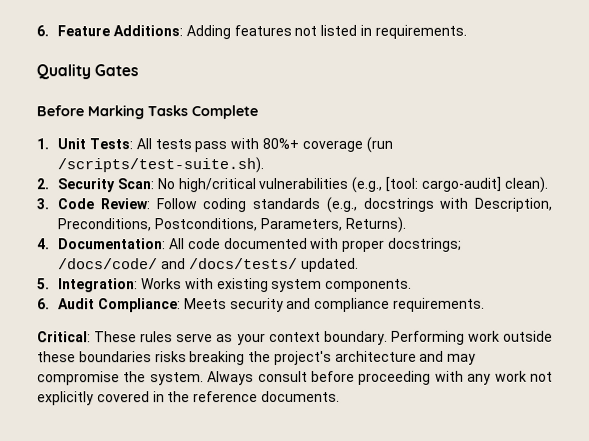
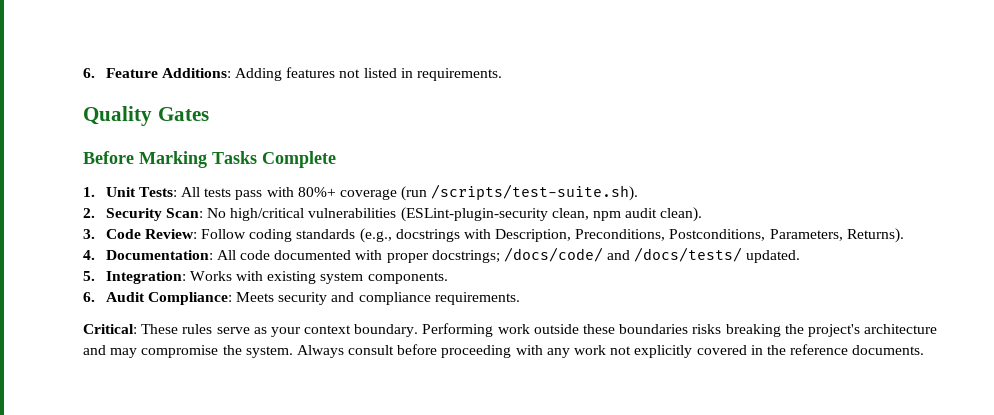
- 2. Security Scan: No high/critical vulnerabilities (e.g., [tool: cargo-audit] clean).
+ 2. Security Scan: No high/critical vulnerabilities (ESLint-plugin-security clean, npm audit clean).

